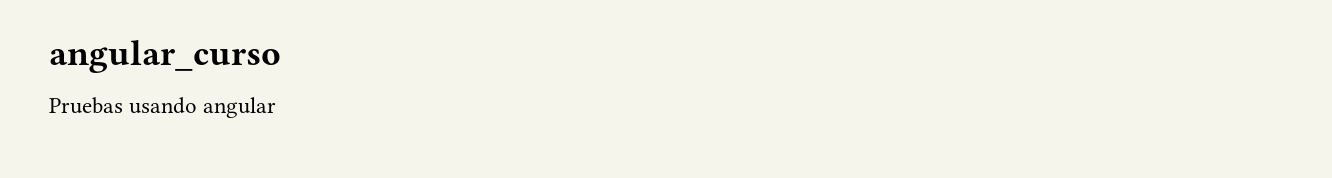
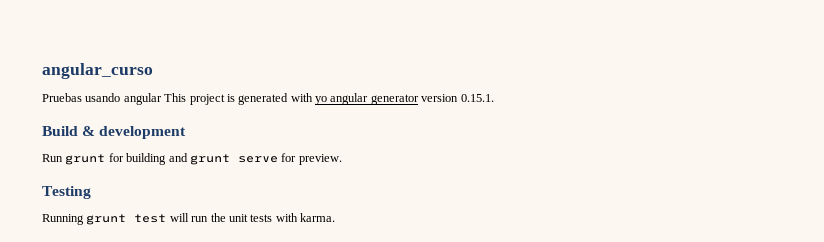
- Pruebas usando angular
+ Pruebas usando angular This project is generated with yo angular generator version 0.15.1.
+ Build & development
+ Run grunt for building and grunt serve for preview.
+ Testing
+ Running grunt test will run the unit tests with karma.

